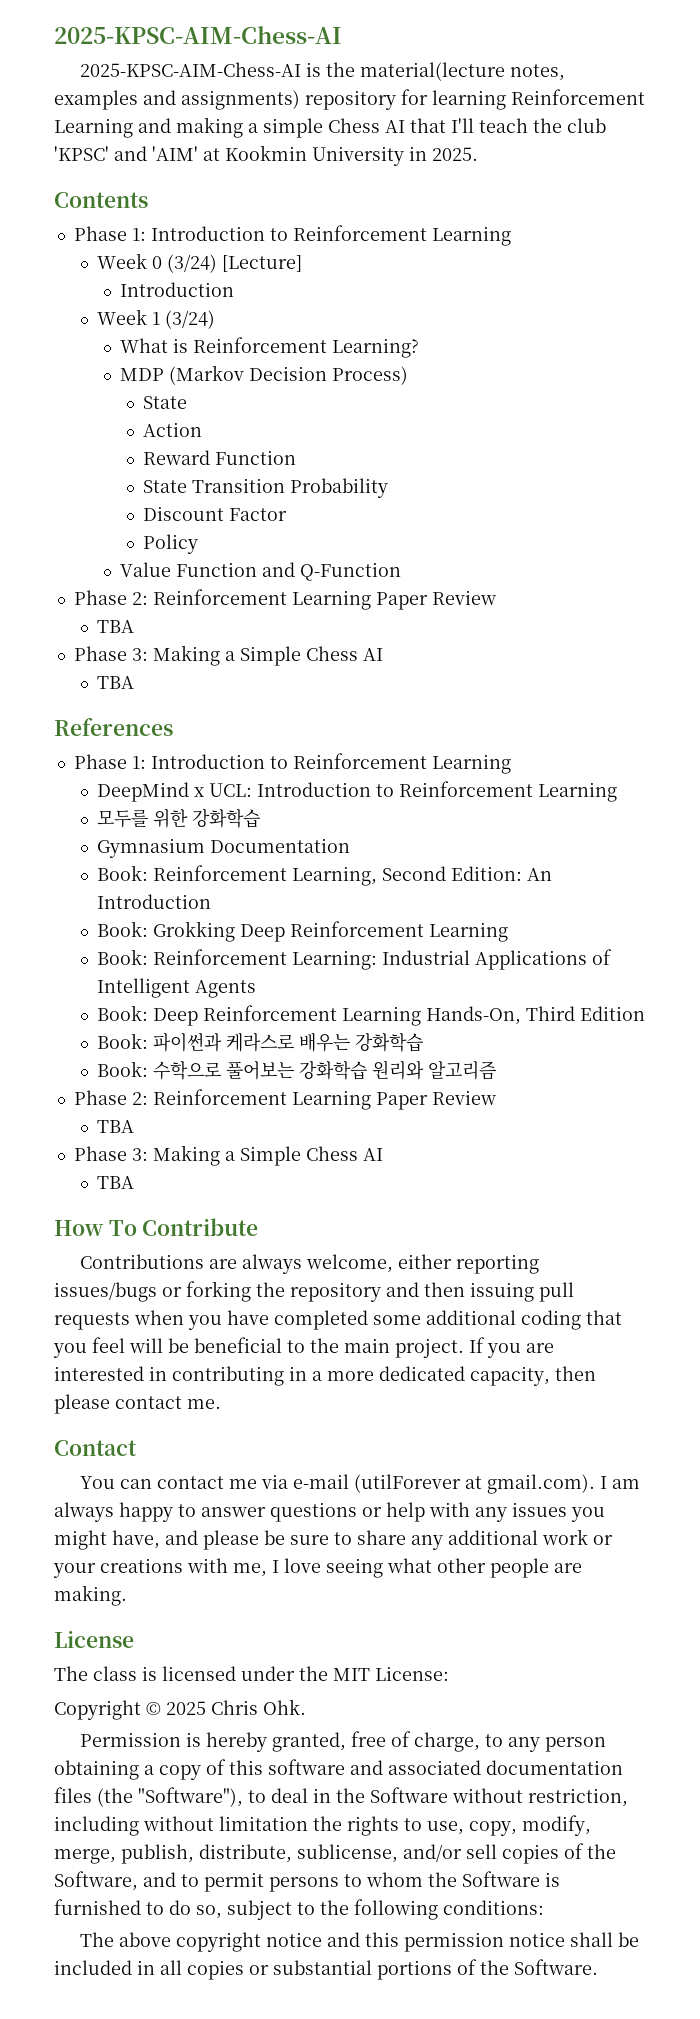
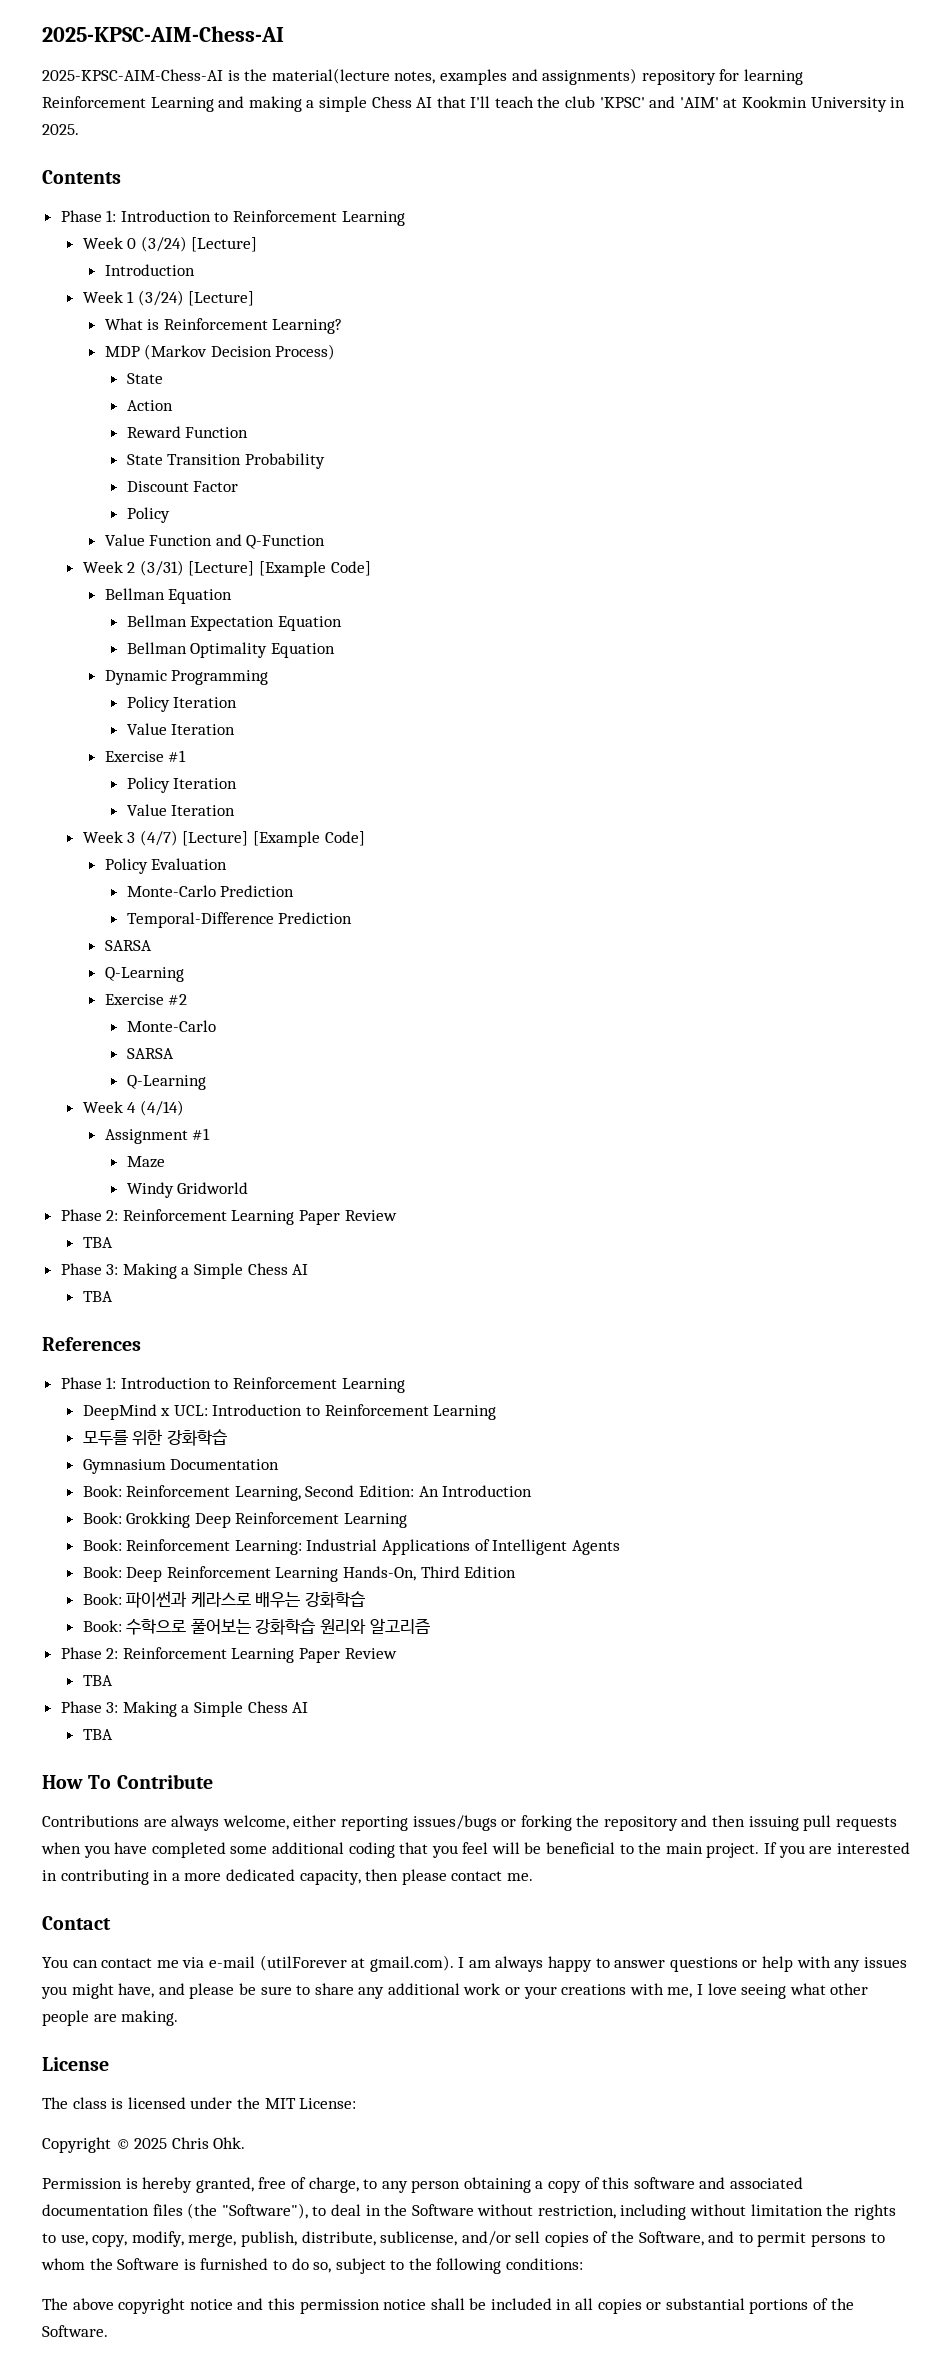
- Week 1 (3/24)
+ Week 1 (3/24) [Lecture]
+ Week 2 (3/31) [Lecture] [Example Code]
+ Bellman Equation
+ Bellman Expectation Equation
+ Bellman Optimality Equation
+ Dynamic Programming
+ Policy Iteration
+ Value Iteration
+ Exercise #1
+ Policy Iteration
+ Value Iteration
+ Week 3 (4/7) [Lecture] [Example Code]
+ Policy Evaluation
+ Monte-Carlo Prediction
+ Temporal-Difference Prediction
+ SARSA
+ Q-Learning
+ Exercise #2
+ Monte-Carlo
+ SARSA
+ Q-Learning
+ Week 4 (4/14)
+ Assignment #1
+ Maze
+ Windy Gridworld

